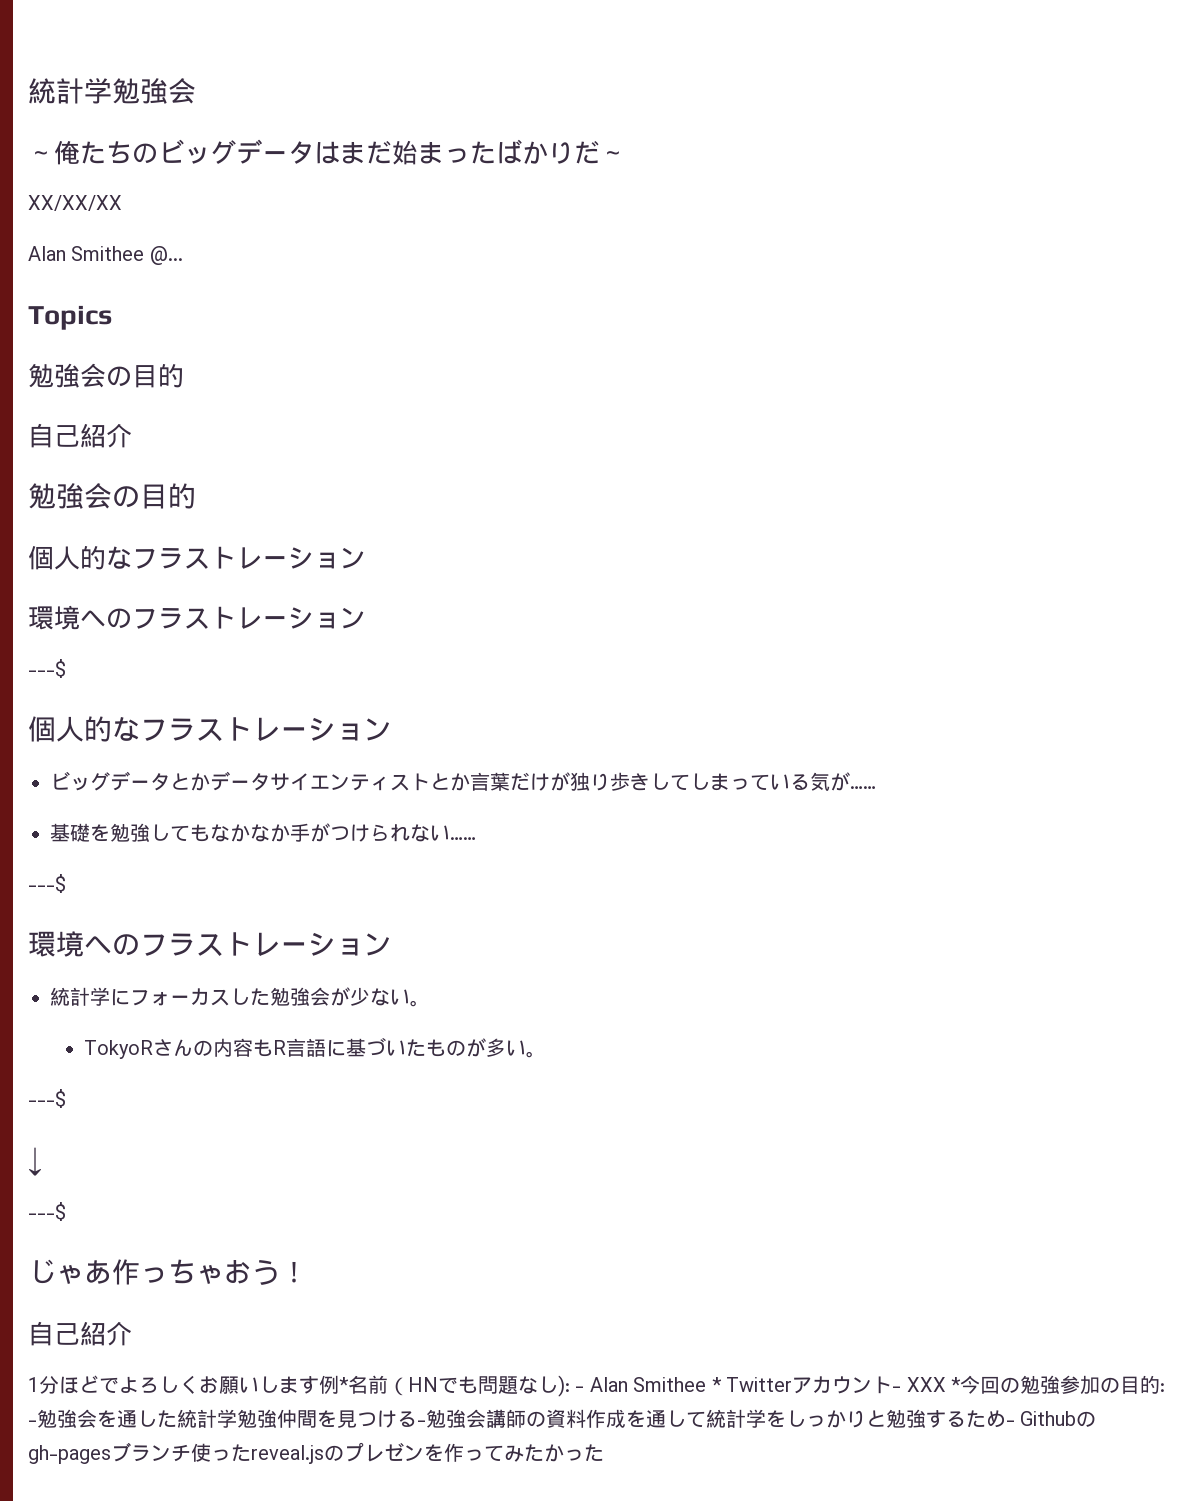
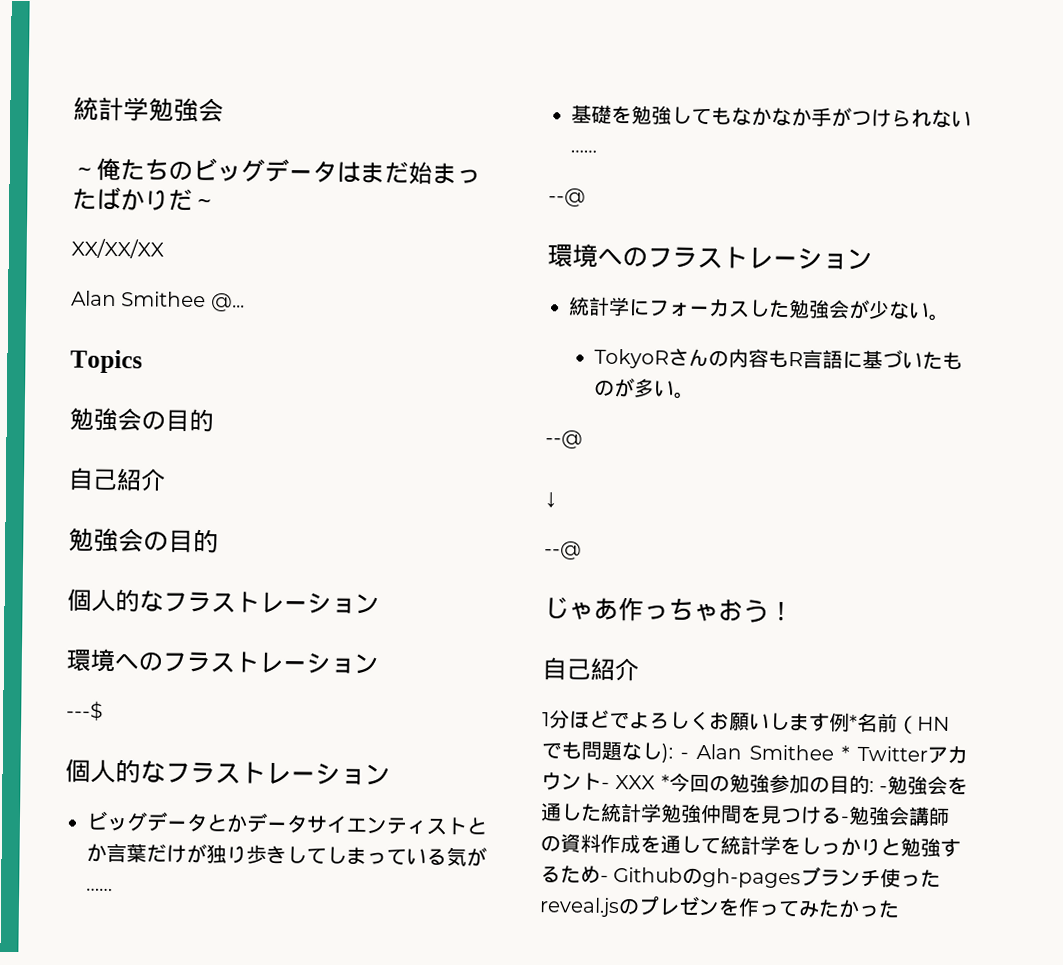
  基礎を勉強してもなかなか手がつけられない……
- ---$
+ --@
  TokyoRさんの内容もR言語に基づいたものが多い。
- ---$
+ --@
  ↓
- ---$
+ --@

